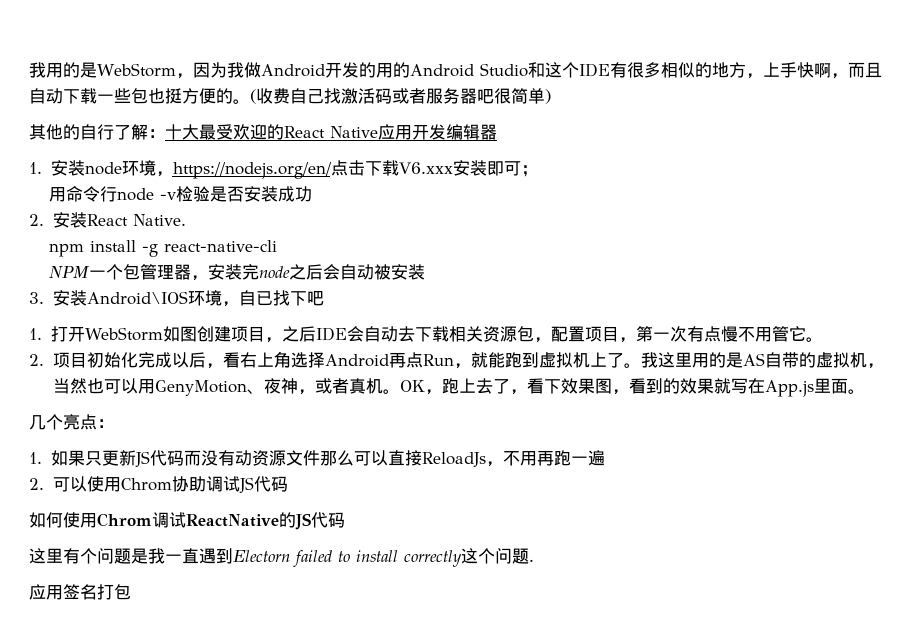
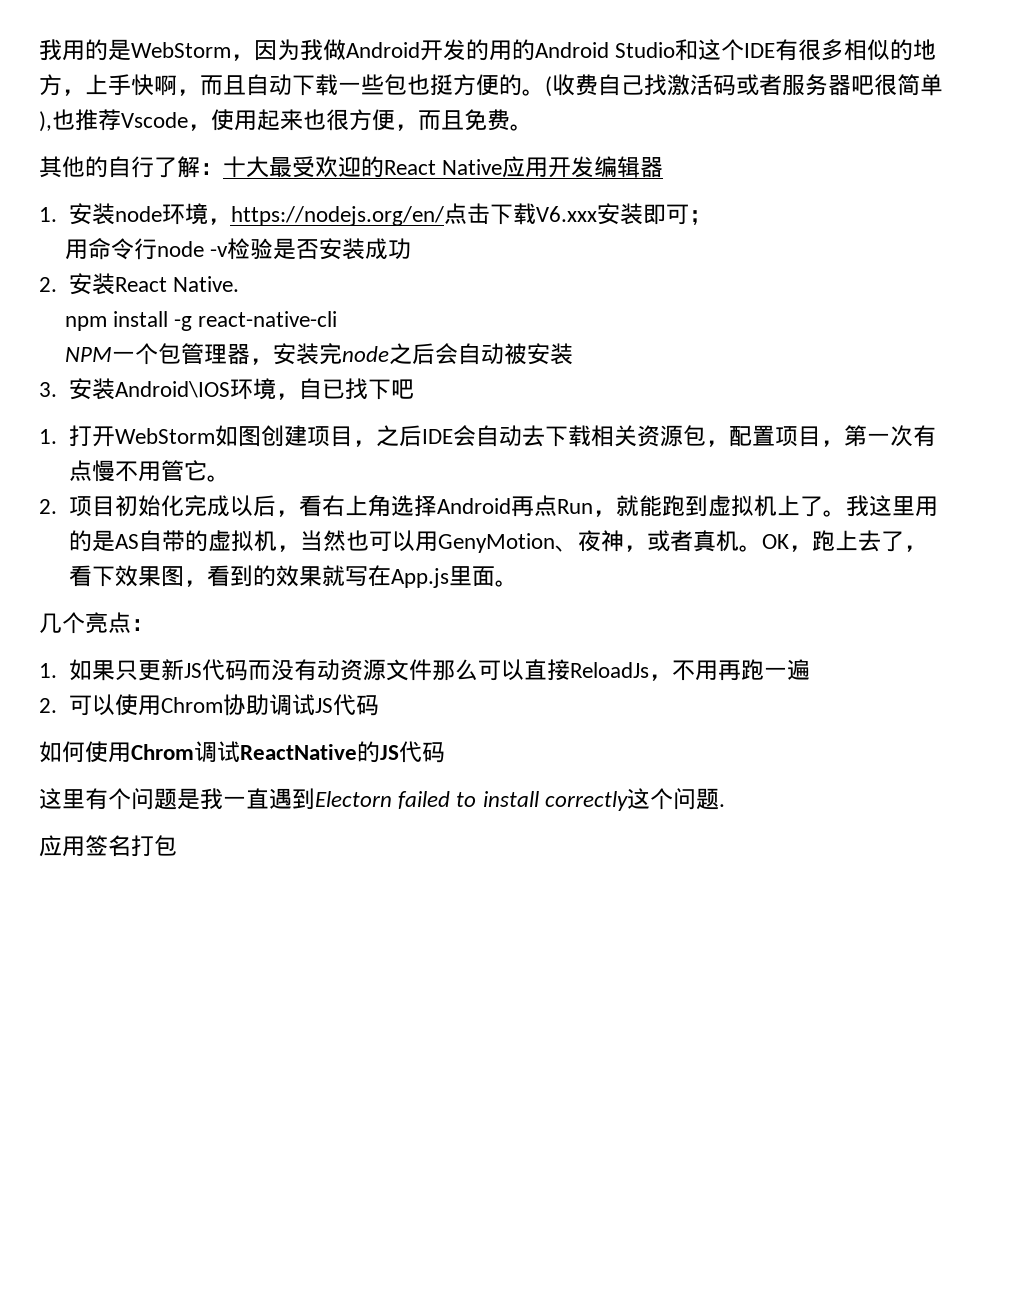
- (收费自己找激活码或者服务器吧很简单)
+ (收费自己找激活码或者服务器吧很简单),也推荐Vscode，使用起来也很方便，而且免费。

